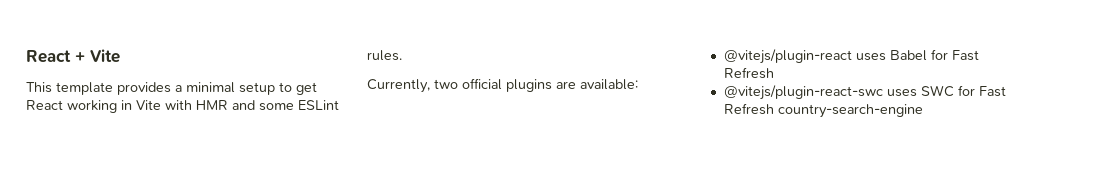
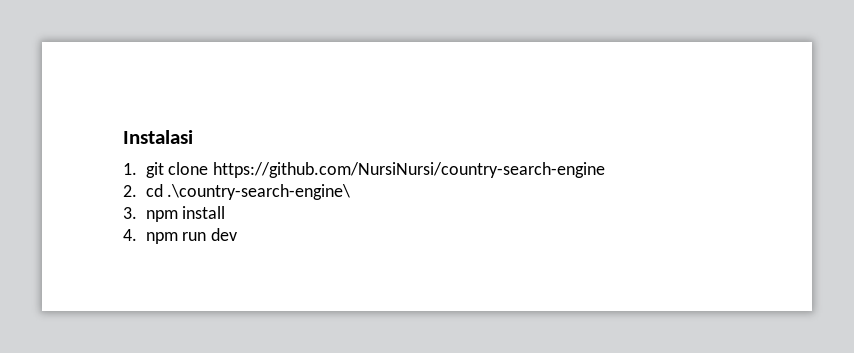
- React + Vite
- This template provides a minimal setup to get React working in Vite with HMR and some ESLint rules.
- Currently, two official plugins are available:
- @vitejs/plugin-react uses Babel for Fast Refresh
- @vitejs/plugin-react-swc uses SWC for Fast Refresh country-search-engine
+ Instalasi
+ 1. git clone https://github.com/NursiNursi/country-search-engine
+ 2. cd .\country-search-engine\
+ 3. npm install
+ 4. npm run dev

